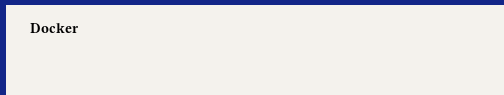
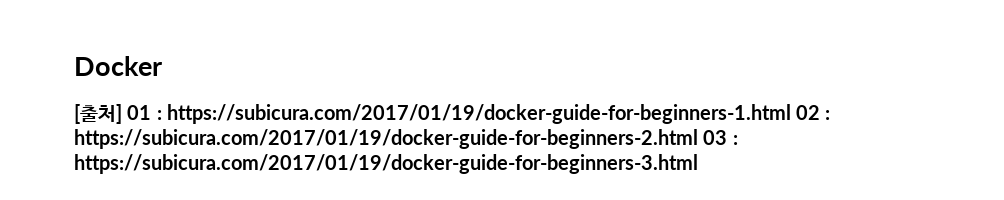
+ [출처] 01 : https://subicura.com/2017/01/19/docker-guide-for-beginners-1.html 02 : https://subicura.com/2017/01/19/docker-guide-for-beginners-2.html 03 : https://subicura.com/2017/01/19/docker-guide-for-beginners-3.html

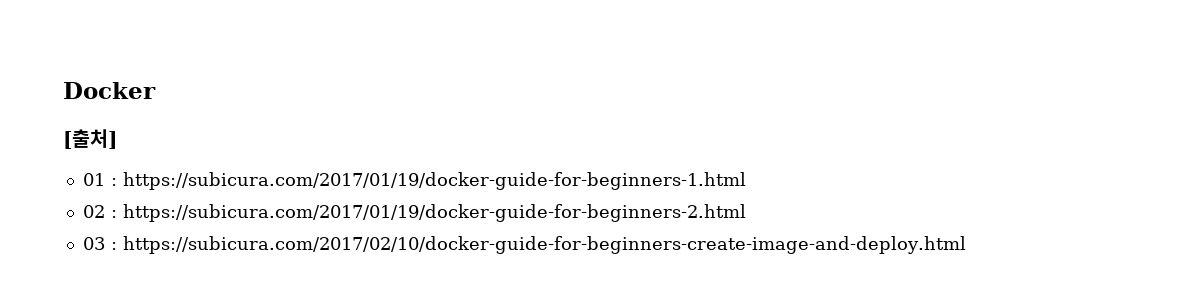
- [출처] 01 : https://subicura.com/2017/01/19/docker-guide-for-beginners-1.html 02 : https://subicura.com/2017/01/19/docker-guide-for-beginners-2.html 03 : https://subicura.com/2017/01/19/docker-guide-for-beginners-3.html
+ [출처]
+ 01 : https://subicura.com/2017/01/19/docker-guide-for-beginners-1.html
+ 02 : https://subicura.com/2017/01/19/docker-guide-for-beginners-2.html
+ 03 : https://subicura.com/2017/02/10/docker-guide-for-beginners-create-image-and-deploy.html

